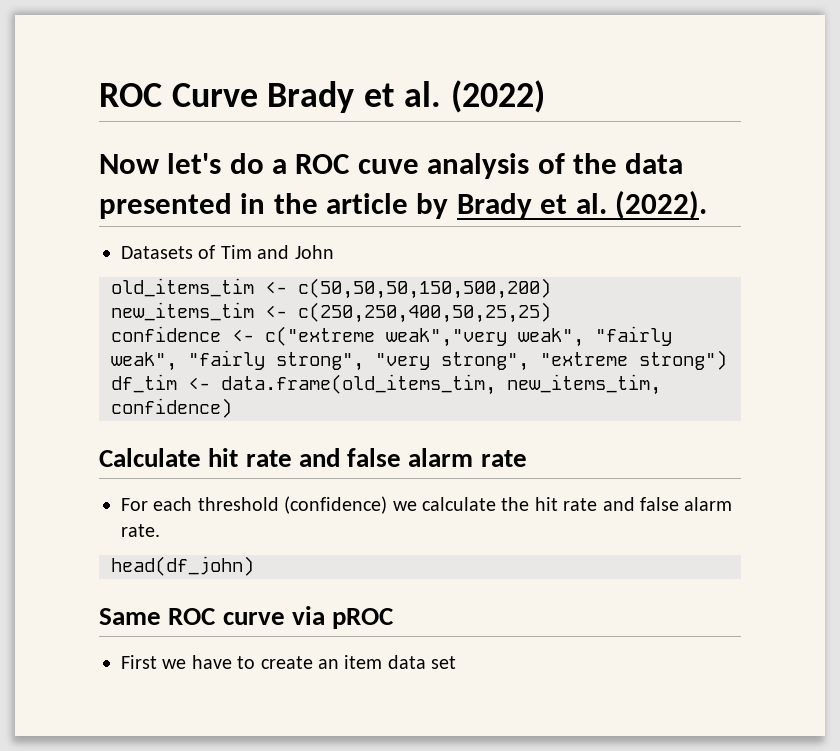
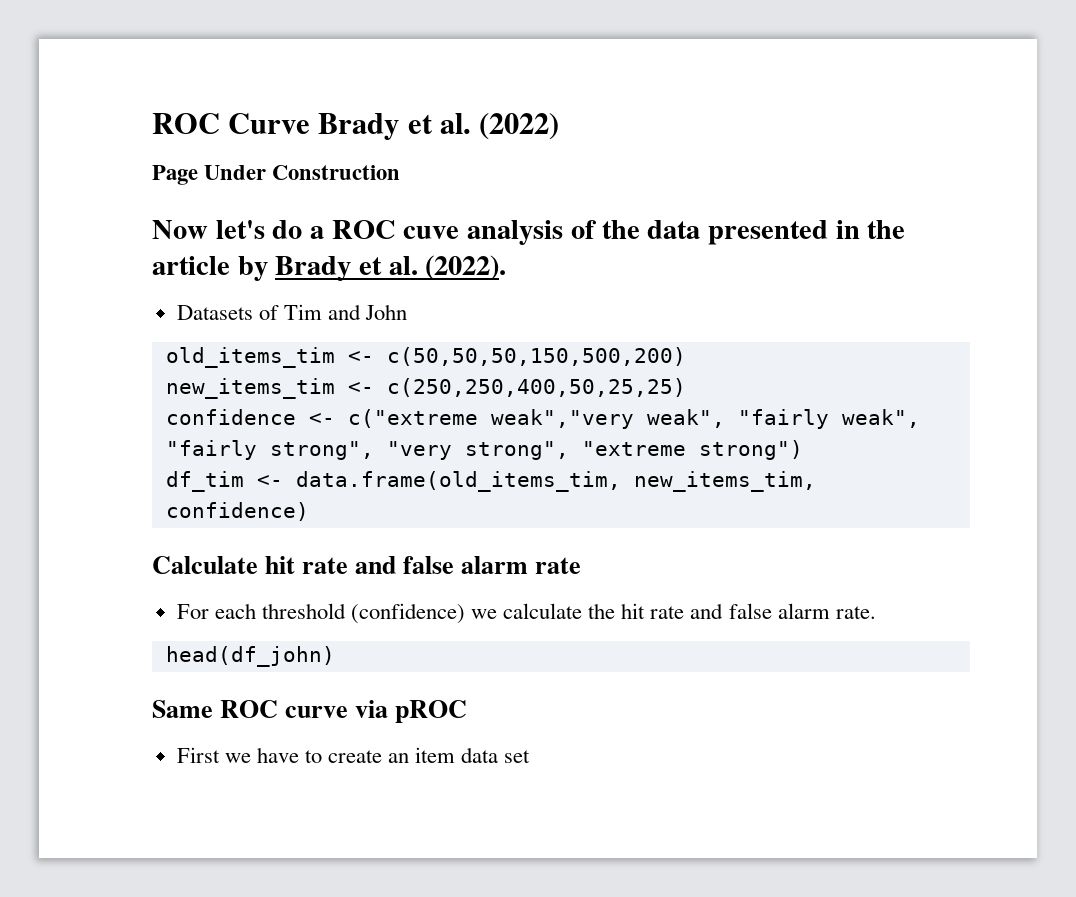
+ Page Under Construction

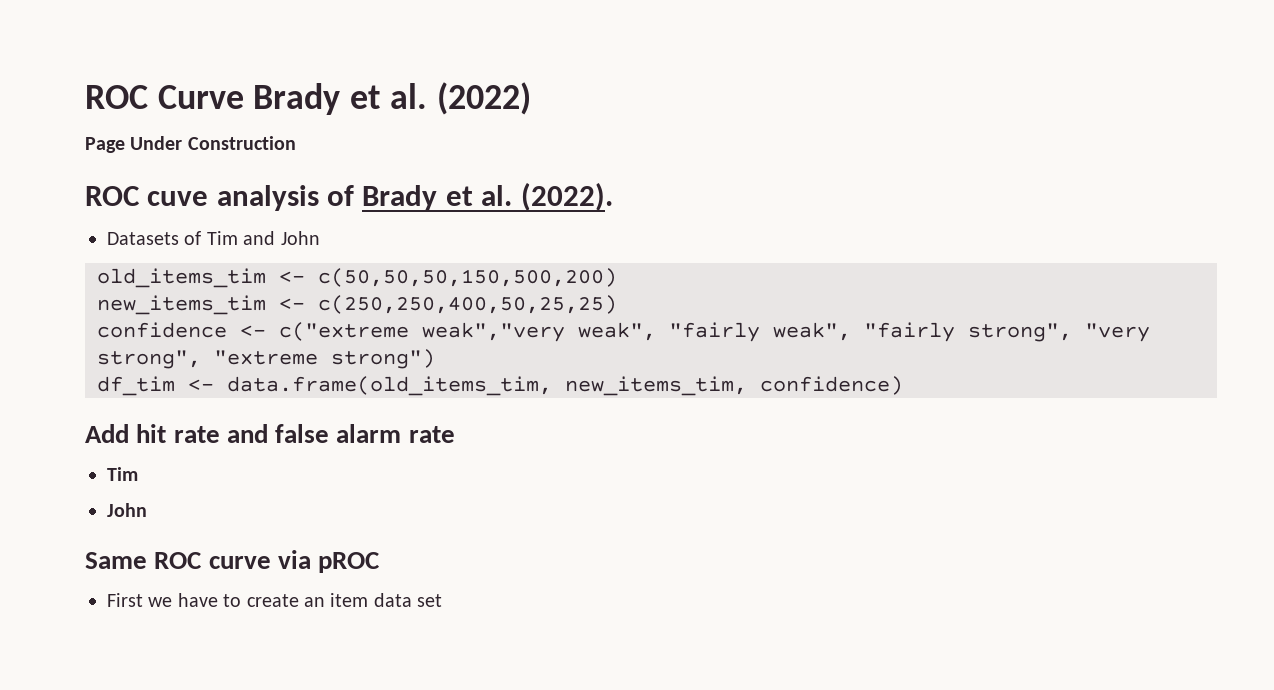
- Now let's do a ROC cuve analysis of the data presented in the article by Brady et al. (2022).
+ ROC cuve analysis of Brady et al. (2022).
- Calculate hit rate and false alarm rate
- For each threshold (confidence) we calculate the hit rate and false alarm rate.
- head(df_john)
+ Add hit rate and false alarm rate
+ Tim
+ John

